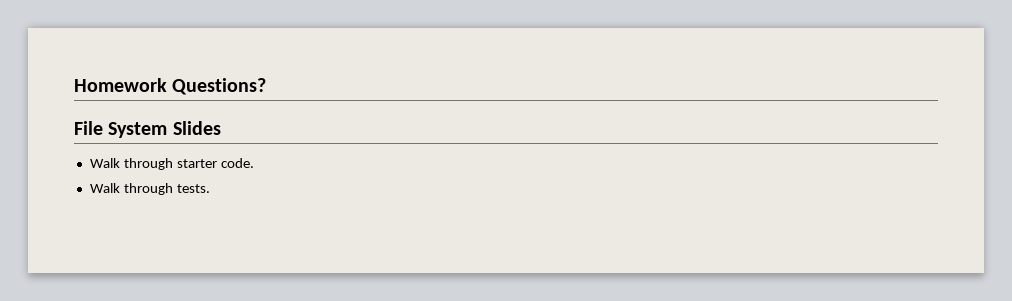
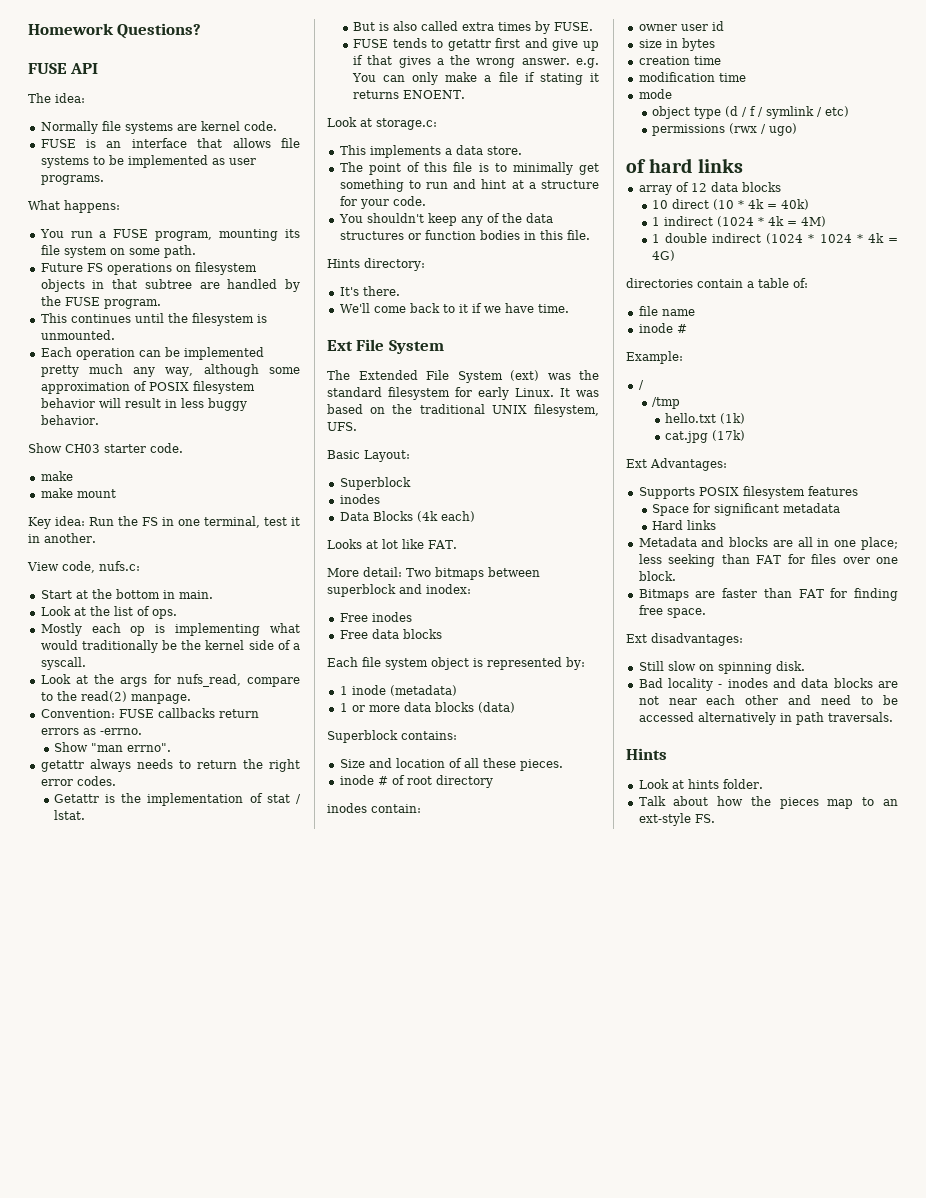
- File System Slides
- Walk through starter code.
- Walk through tests.
+ FUSE API
+ The idea:
+ Normally file systems are kernel code.
+ FUSE is an interface that allows file systems to be implemented as user programs.
+ What happens:
+ You run a FUSE program, mounting its file system on some path.
+ Future FS operations on filesystem objects in that subtree are handled by the FUSE program.
+ This continues until the filesystem is unmounted.
+ Each operation can be implemented pretty much any way, although some approximation of POSIX filesystem behavior will result in less buggy behavior.
+ Show CH03 starter code.
+ make
+ make mount
+ Key idea: Run the FS in one terminal, test it in another.
+ View code, nufs.c:
+ Start at the bottom in main.
+ Look at the list of ops.
+ Mostly each op is implementing what would traditionally be the kernel side of a syscall.
+ Look at the args for nufs_read, compare to the read(2) manpage.
+ Convention: FUSE callbacks return errors as -errno.
+ Show "man errno".
+ getattr always needs to return the right error codes.
+ Getattr is the implementation of stat / lstat.
+ But is also called extra times by FUSE.
+ FUSE tends to getattr first and give up if that gives a the wrong answer. e.g. You can only make a file if stating it returns ENOENT.
+ Look at storage.c:
+ This implements a data store.
+ The point of this file is to minimally get something to run and hint at a structure for your code.
+ You shouldn't keep any of the data structures or function bodies in this file.
+ Hints directory:
+ It's there.
+ We'll come back to it if we have time.
+ Ext File System
+ The Extended File System (ext) was the standard filesystem for early Linux. It was based on the traditional UNIX filesystem, UFS.
+ Basic Layout:
+ Superblock
+ inodes
+ Data Blocks (4k each)
+ Looks at lot like FAT.
+ More detail: Two bitmaps between superblock and inodex:
+ Free inodes
+ Free data blocks
+ Each file system object is represented by:
+ 1 inode (metadata)
+ 1 or more data blocks (data)
+ Superblock contains:
+ Size and location of all these pieces.
+ inode # of root directory
+ inodes contain:
+ owner user id
+ size in bytes
+ creation time
+ modification time
+ mode
+ object type (d / f / symlink / etc)
+ permissions (rwx / ugo)
+ of hard links
+ array of 12 data blocks
+ 10 direct (10 * 4k = 40k)
+ 1 indirect (1024 * 4k = 4M)
+ 1 double indirect (1024 * 1024 * 4k = 4G)
+ directories contain a table of:
+ file name
+ inode #
+ Example:
+ /
+ /tmp
+ hello.txt (1k)
+ cat.jpg (17k)
+ Ext Advantages:
+ Supports POSIX filesystem features
+ Space for significant metadata
+ Hard links
+ Metadata and blocks are all in one place; less seeking than FAT for files over one block.
+ Bitmaps are faster than FAT for finding free space.
+ Ext disadvantages:
+ Still slow on spinning disk.
+ Bad locality - inodes and data blocks are not near each other and need to be accessed alternatively in path traversals.
+ Hints
+ Look at hints folder.
+ Talk about how the pieces map to an ext-style FS.

